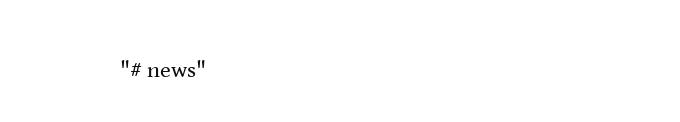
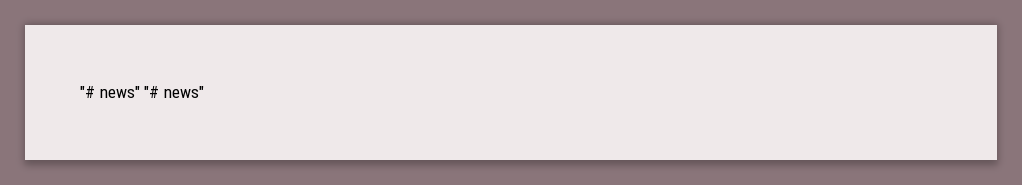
- "# news"
+ "# news" "# news"

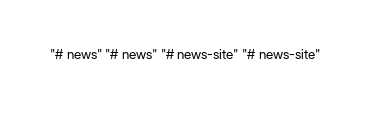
- "# news" "# news"
+ "# news" "# news" "# news-site" "# news-site"

